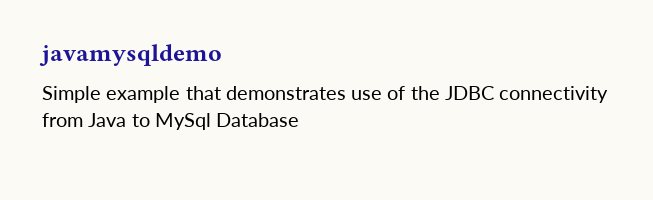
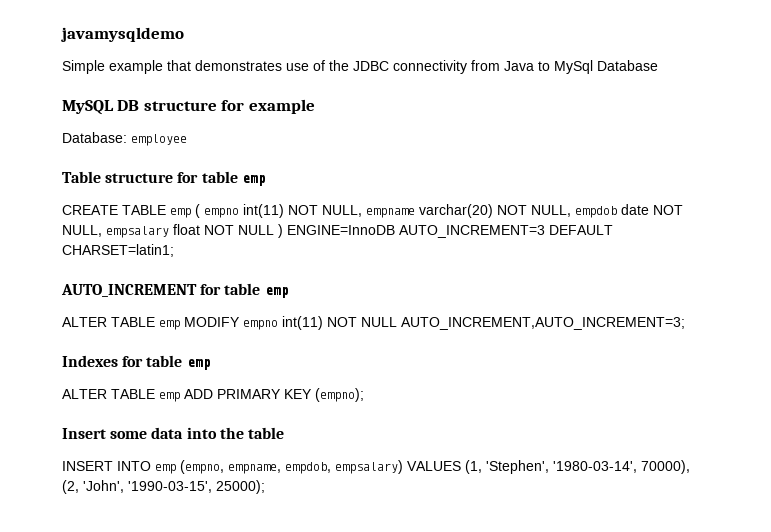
+ MySQL DB structure for example
+ Database: employee
+ Table structure for table emp
+ CREATE TABLE emp ( empno int(11) NOT NULL, empname varchar(20) NOT NULL, empdob date NOT NULL, empsalary float NOT NULL ) ENGINE=InnoDB AUTO_INCREMENT=3 DEFAULT CHARSET=latin1;
+ AUTO_INCREMENT for table emp
+ ALTER TABLE emp MODIFY empno int(11) NOT NULL AUTO_INCREMENT,AUTO_INCREMENT=3;
+ Indexes for table emp
+ ALTER TABLE emp ADD PRIMARY KEY (empno);
+ Insert some data into the table
+ INSERT INTO emp (empno, empname, empdob, empsalary) VALUES (1, 'Stephen', '1980-03-14', 70000), (2, 'John', '1990-03-15', 25000);

